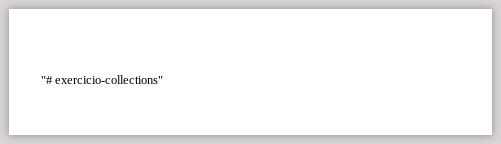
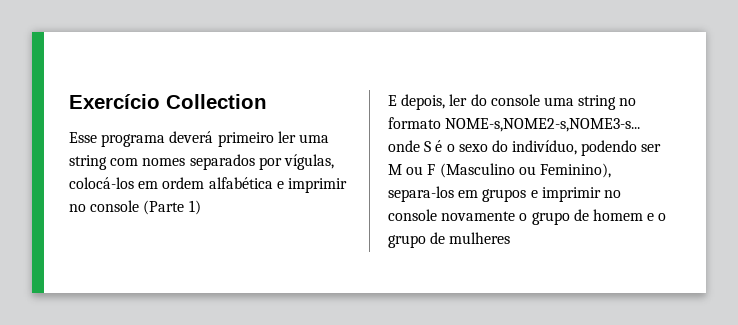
- "# exercicio-collections"
+ Exercício Collection
+ Esse programa deverá primeiro ler uma string com nomes separados por vígulas, colocá-los em ordem alfabética e imprimir no console (Parte 1)
+ E depois, ler do console uma string no formato NOME-s,NOME2-s,NOME3-s... onde S é o sexo do indivíduo, podendo ser M ou F (Masculino ou Feminino), separa-los em grupos e imprimir no console novamente o grupo de homem e o grupo de mulheres

